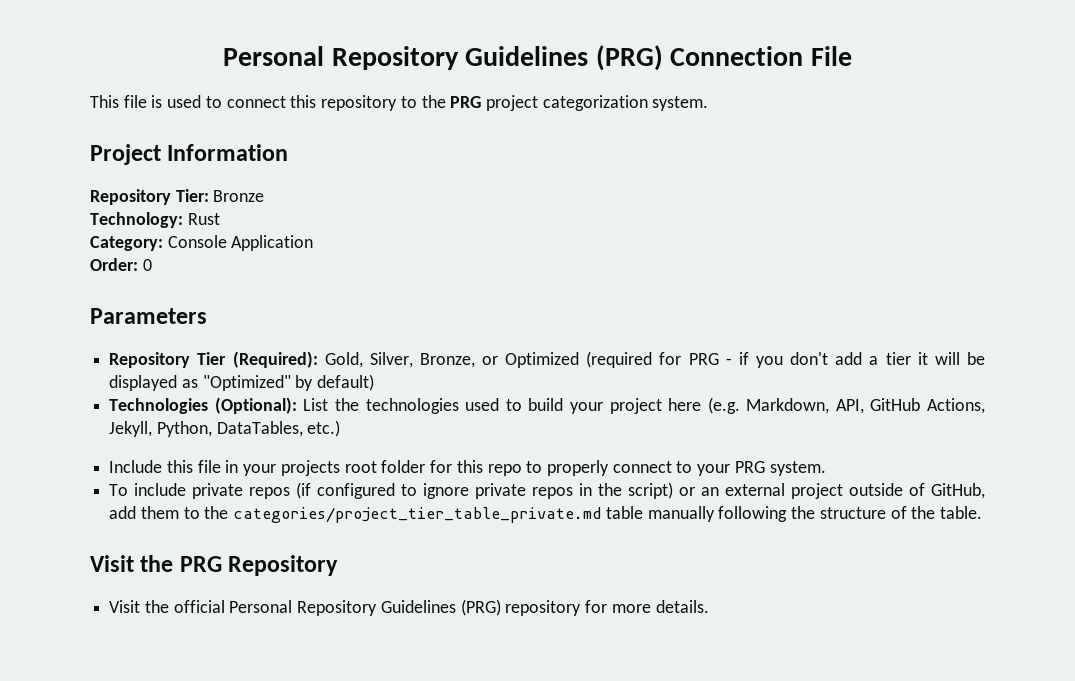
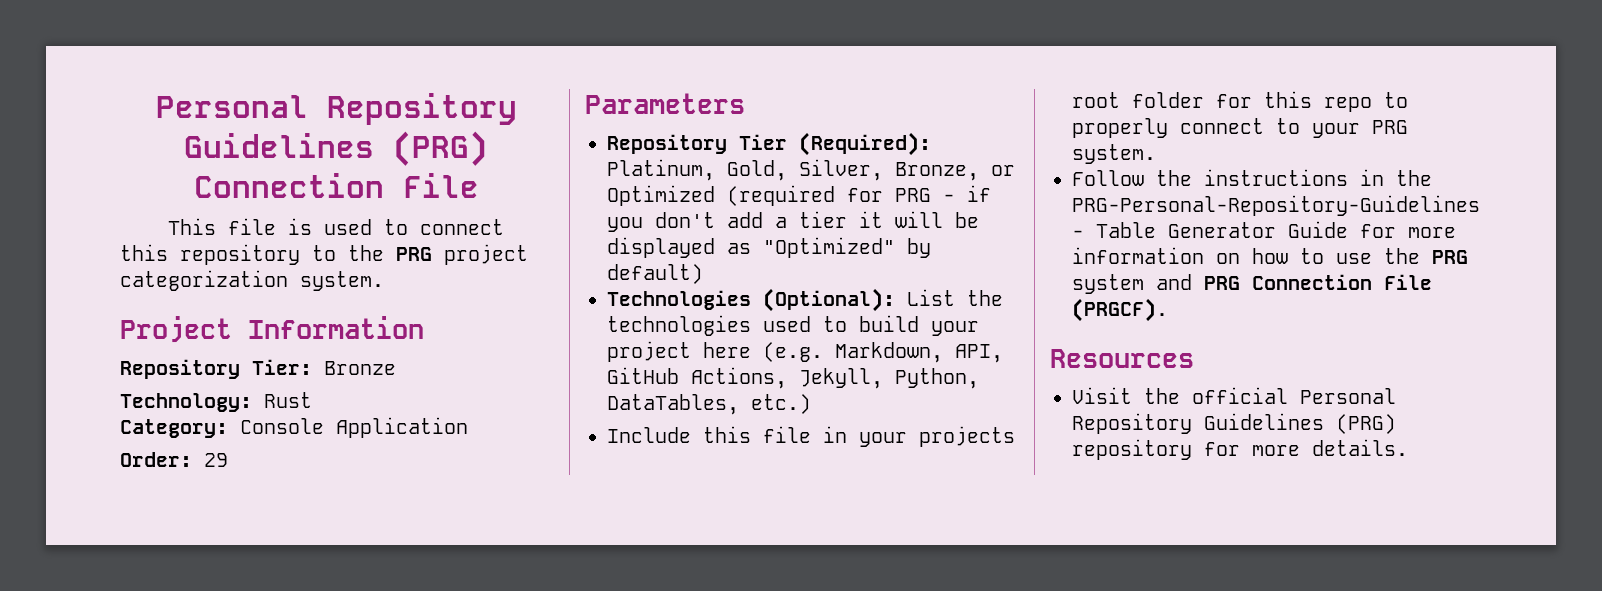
- Order: 0
+ Order: 29
- Repository Tier (Required): Gold, Silver, Bronze, or Optimized (required for PRG - if you don't add a tier it will be displayed as "Optimized" by default)
+ Repository Tier (Required): Platinum, Gold, Silver, Bronze, or Optimized (required for PRG - if you don't add a tier it will be displayed as "Optimized" by default)
- To include private repos (if configured to ignore private repos in the script) or an external project outside of GitHub, add them to the categories/project_tier_table_private.md table manually following the structure of the table.
- Visit the PRG Repository
+ Follow the instructions in the PRG-Personal-Repository-Guidelines - Table Generator Guide for more information on how to use the PRG system and PRG Connection File (PRGCF).
+ Resources

